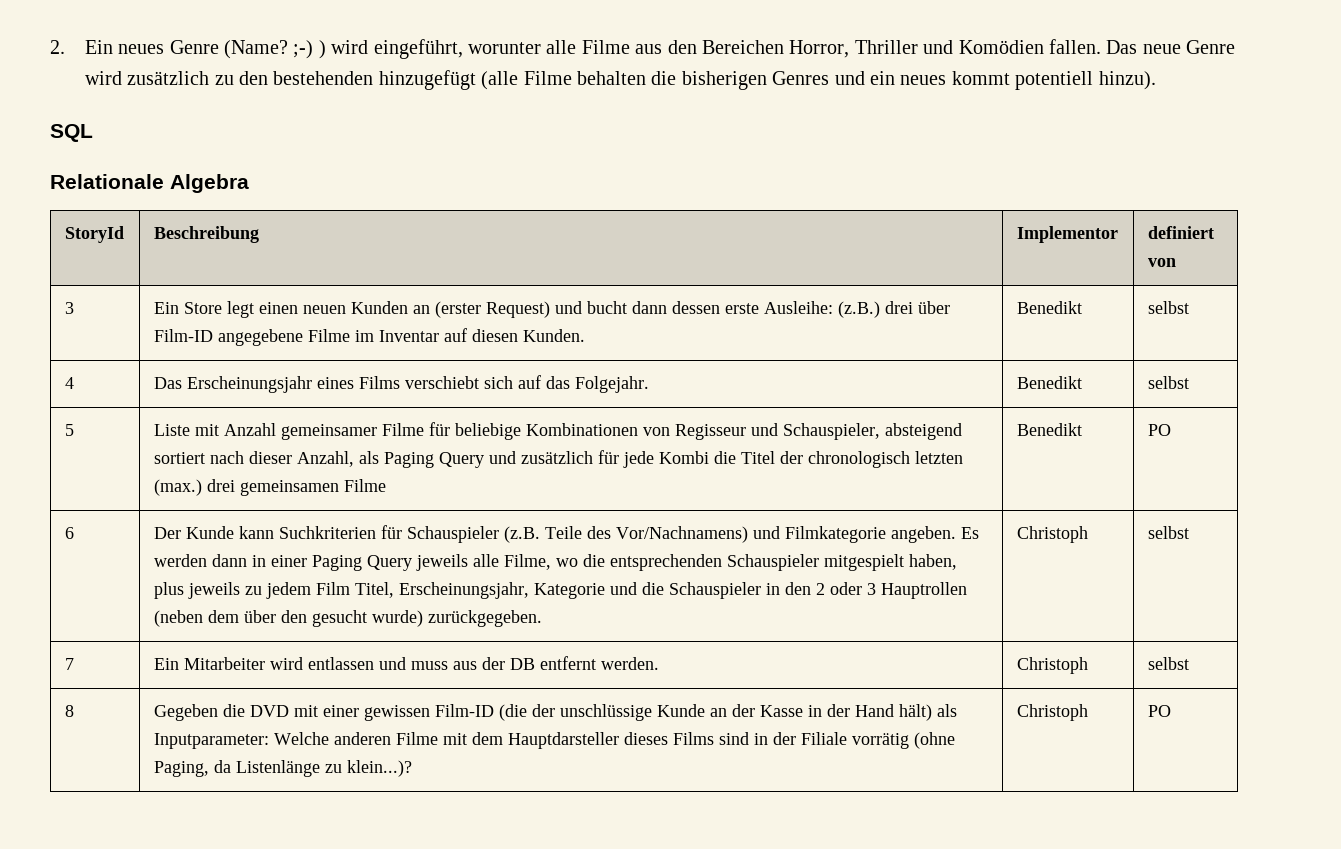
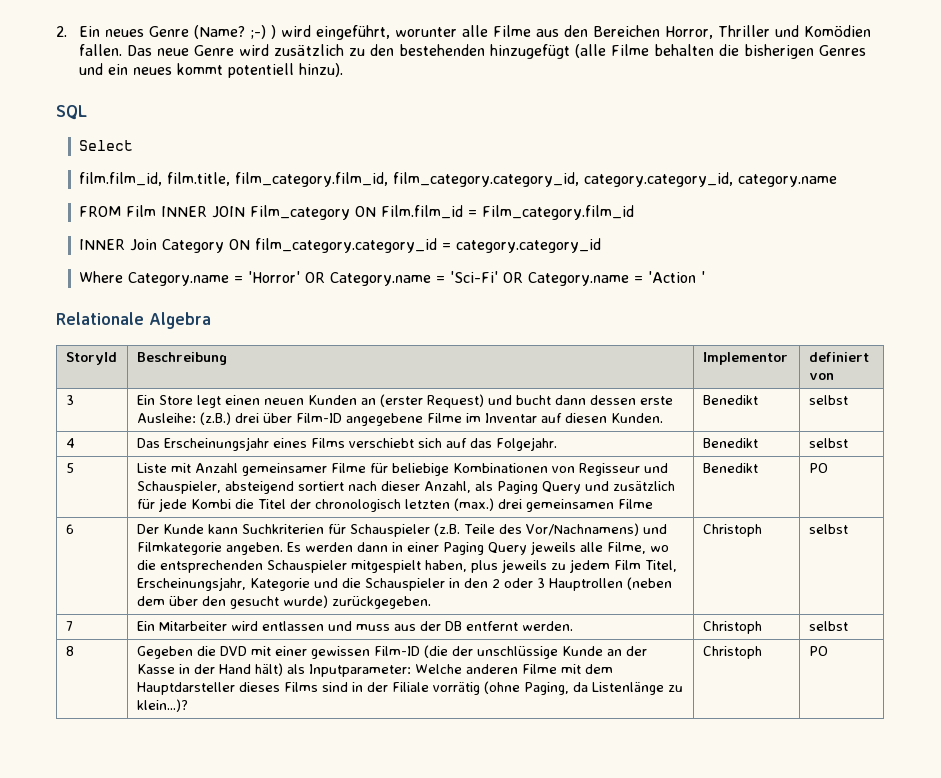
+ Select
+ film.film_id, film.title, film_category.film_id, film_category.category_id, category.category_id, category.name
+ FROM Film INNER JOIN Film_category ON Film.film_id = Film_category.film_id
+ INNER Join Category ON film_category.category_id = category.category_id
+ Where Category.name = 'Horror' OR Category.name = 'Sci-Fi' OR Category.name = 'Action '

